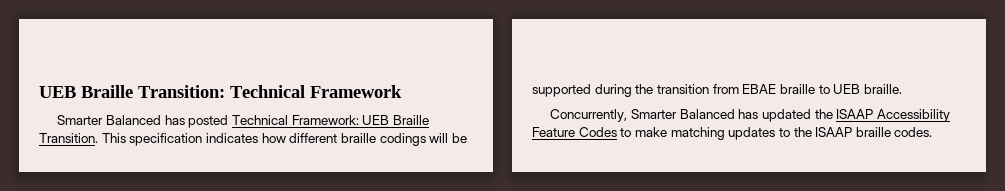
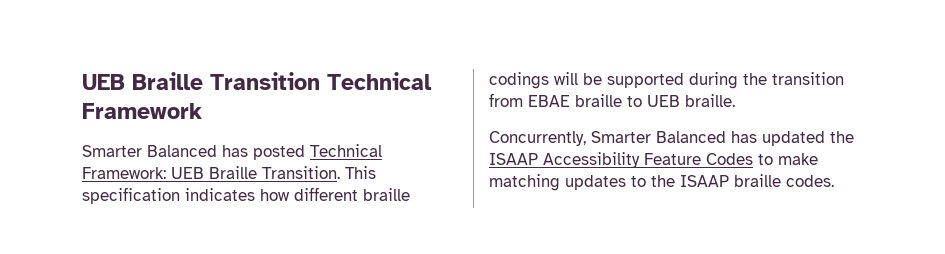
- UEB Braille Transition: Technical Framework
+ UEB Braille Transition Technical Framework

